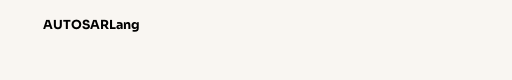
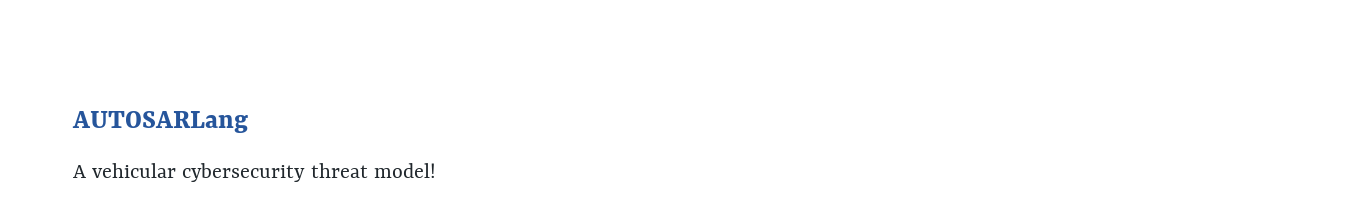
+ A vehicular cybersecurity threat model!

